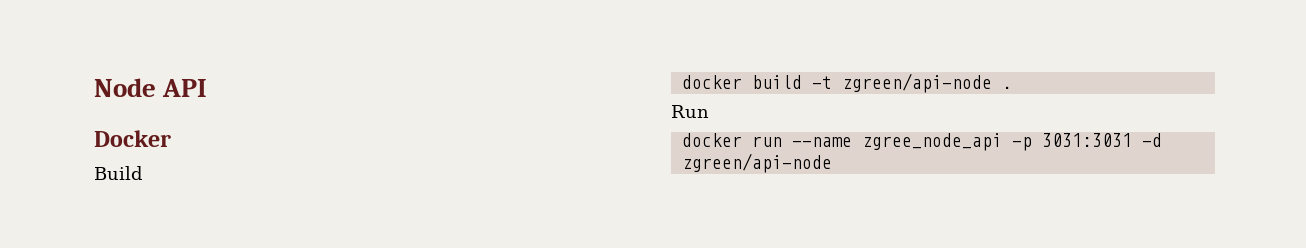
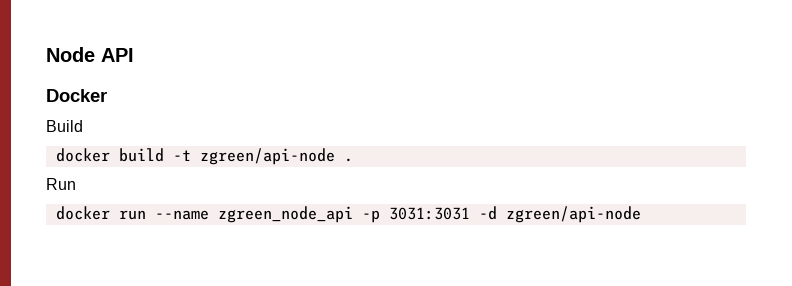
- docker run --name zgree_node_api -p 3031:3031 -d zgreen/api-node
+ docker run --name zgreen_node_api -p 3031:3031 -d zgreen/api-node

